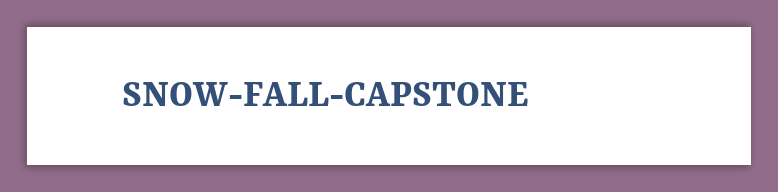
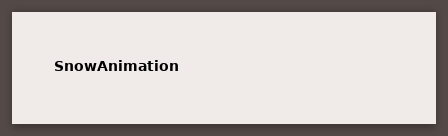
- SNOW-FALL-CAPSTONE
+ SnowAnimation

